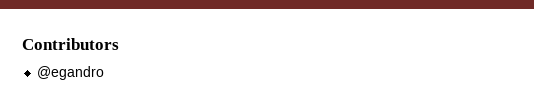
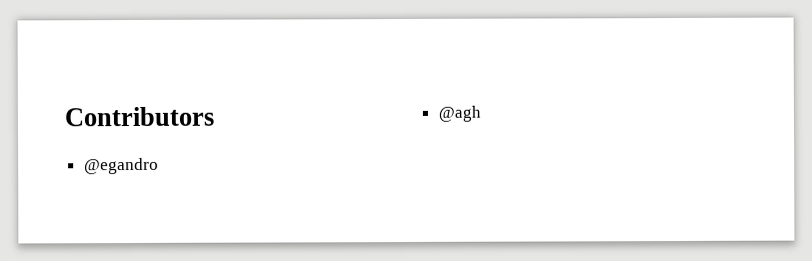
+ @agh

